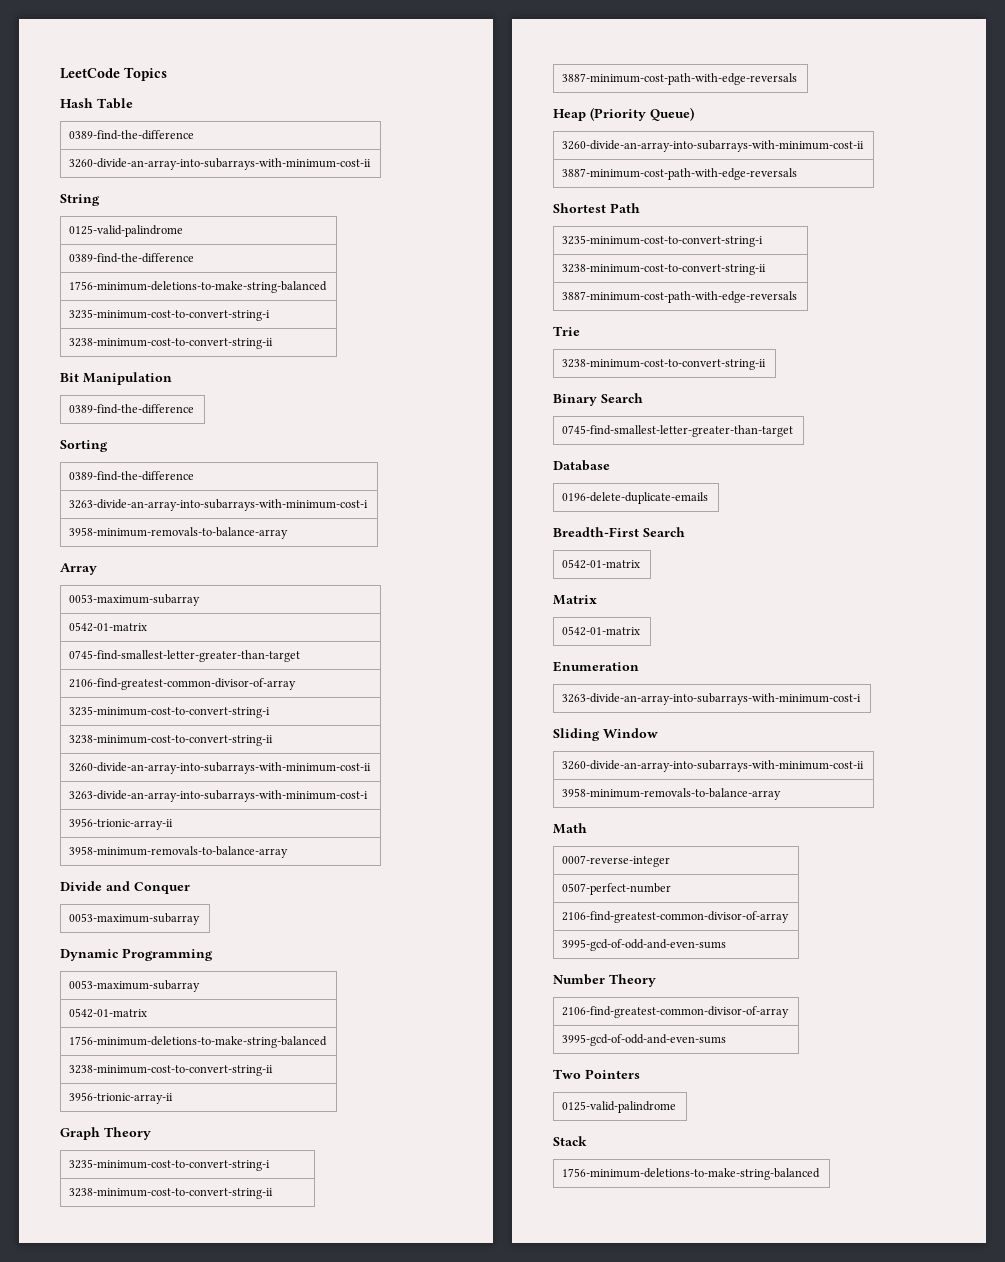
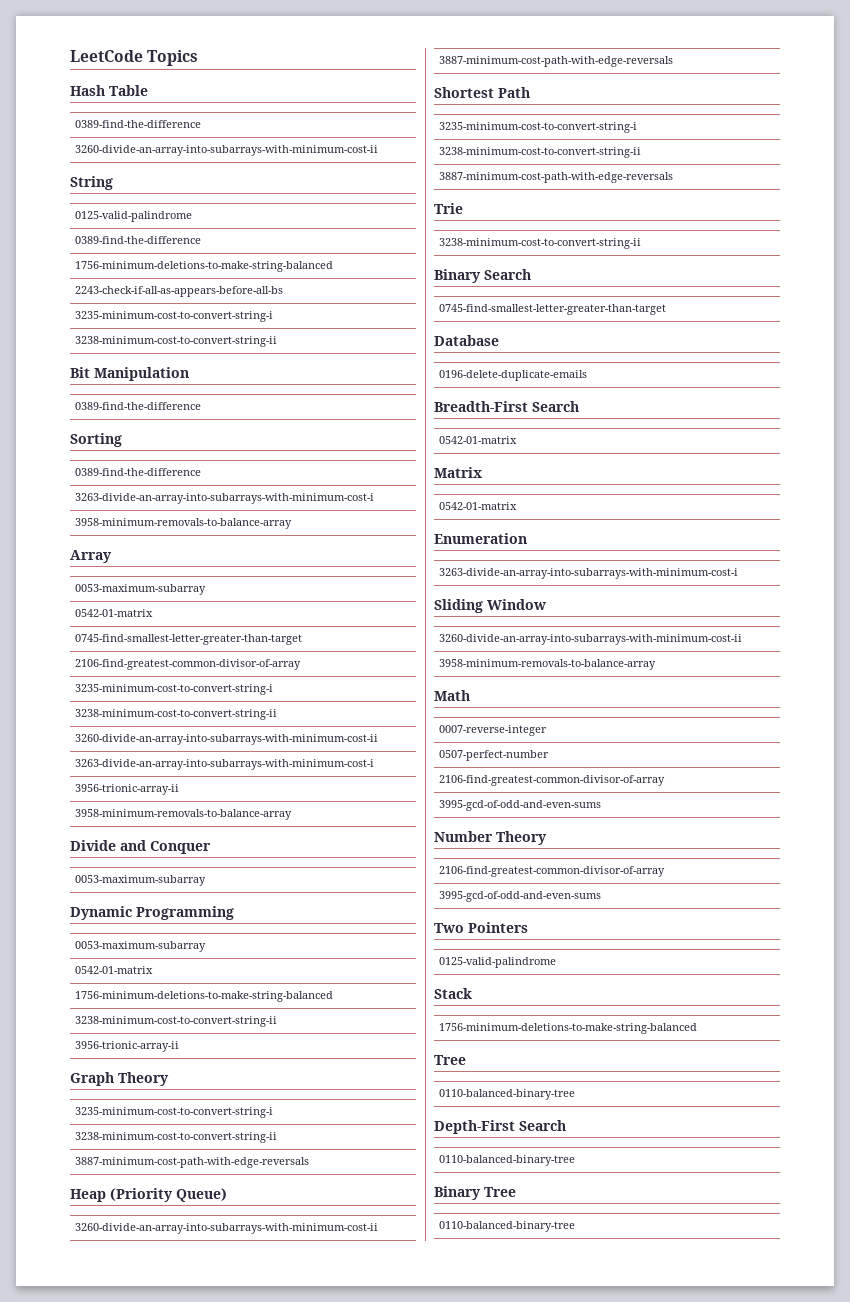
+ 2243-check-if-all-as-appears-before-all-bs
  Stack
  1756-minimum-deletions-to-make-string-balanced
+ Tree
+ 0110-balanced-binary-tree
+ Depth-First Search
+ 0110-balanced-binary-tree
+ Binary Tree
+ 0110-balanced-binary-tree

